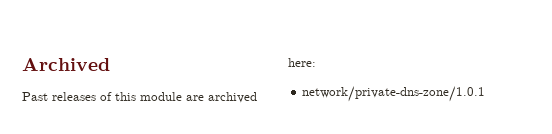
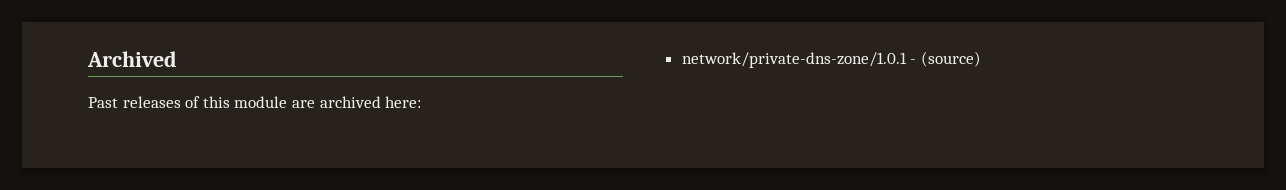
- network/private-dns-zone/1.0.1
+ network/private-dns-zone/1.0.1 - (source)

